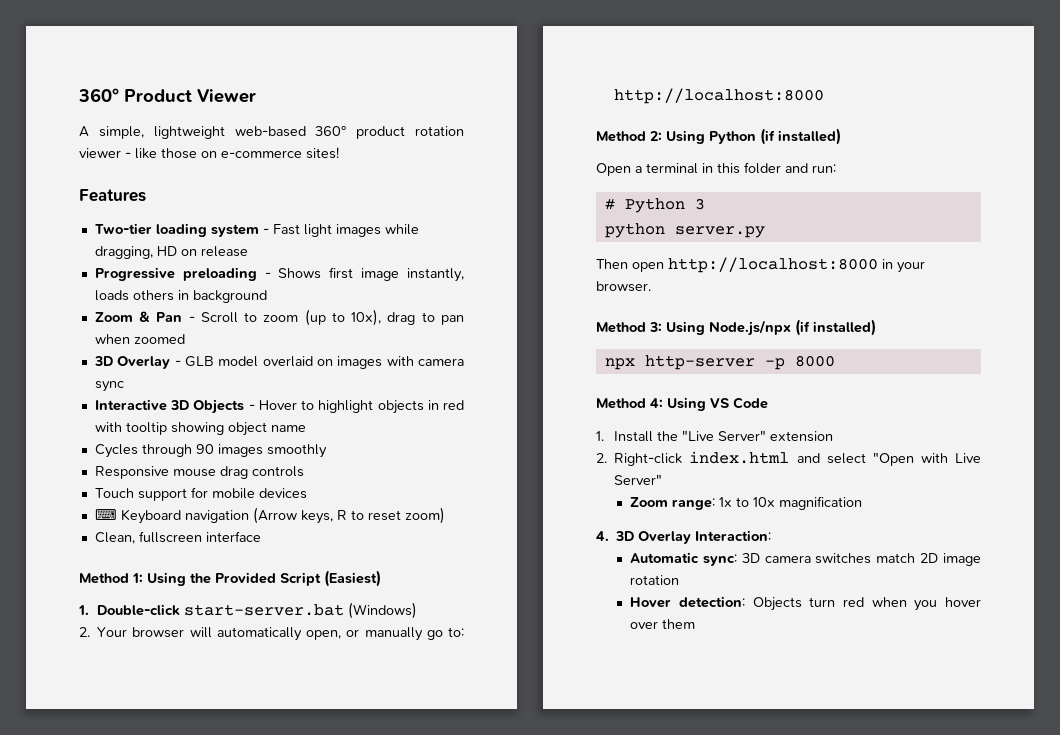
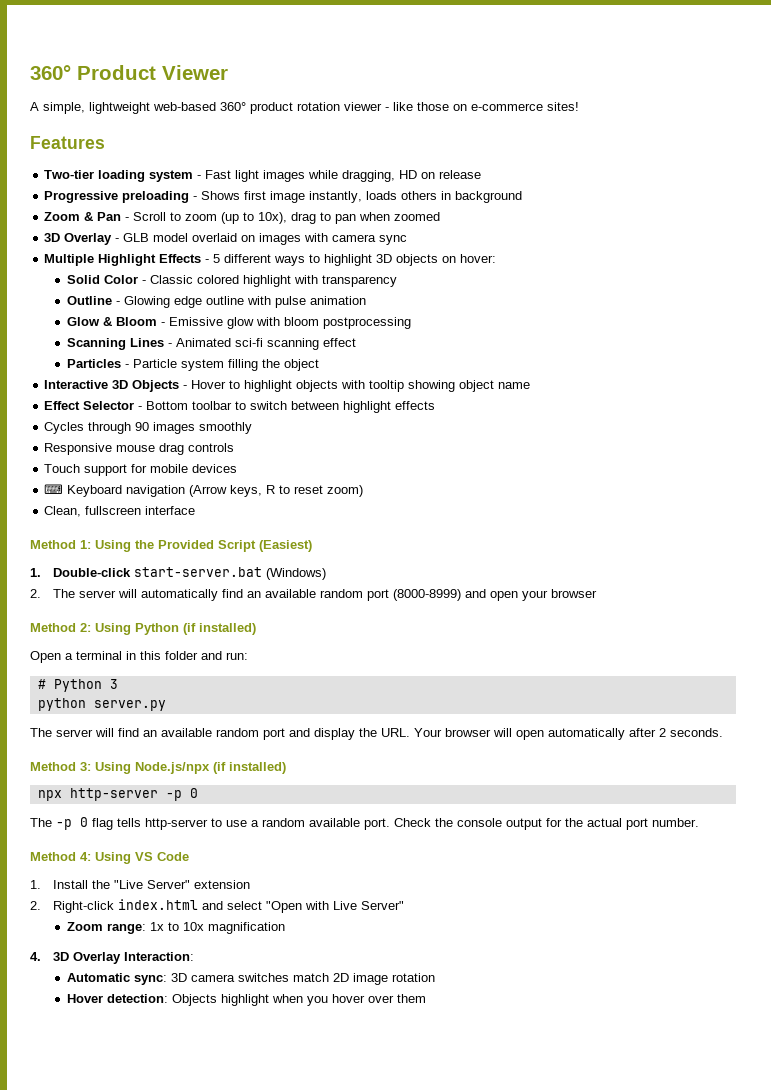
+ Multiple Highlight Effects - 5 different ways to highlight 3D objects on hover:
+ Solid Color - Classic colored highlight with transparency
+ Outline - Glowing edge outline with pulse animation
+ Glow & Bloom - Emissive glow with bloom postprocessing
+ Scanning Lines - Animated sci-fi scanning effect
+ Particles - Particle system filling the object
- Interactive 3D Objects - Hover to highlight objects in red with tooltip showing object name
+ Interactive 3D Objects - Hover to highlight objects with tooltip showing object name
+ Effect Selector - Bottom toolbar to switch between highlight effects
- 2. Your browser will automatically open, or manually go to: http://localhost:8000
+ 2. The server will automatically find an available random port (8000-8999) and open your browser
- Then open http://localhost:8000 in your browser.
+ The server will find an available random port and display the URL. Your browser will open automatically after 2 seconds.
- npx http-server -p 8000
+ npx http-server -p 0
+ The -p 0 flag tells http-server to use a random available port. Check the console output for the actual port number.
- Hover detection: Objects turn red when you hover over them
+ Hover detection: Objects highlight when you hover over them

